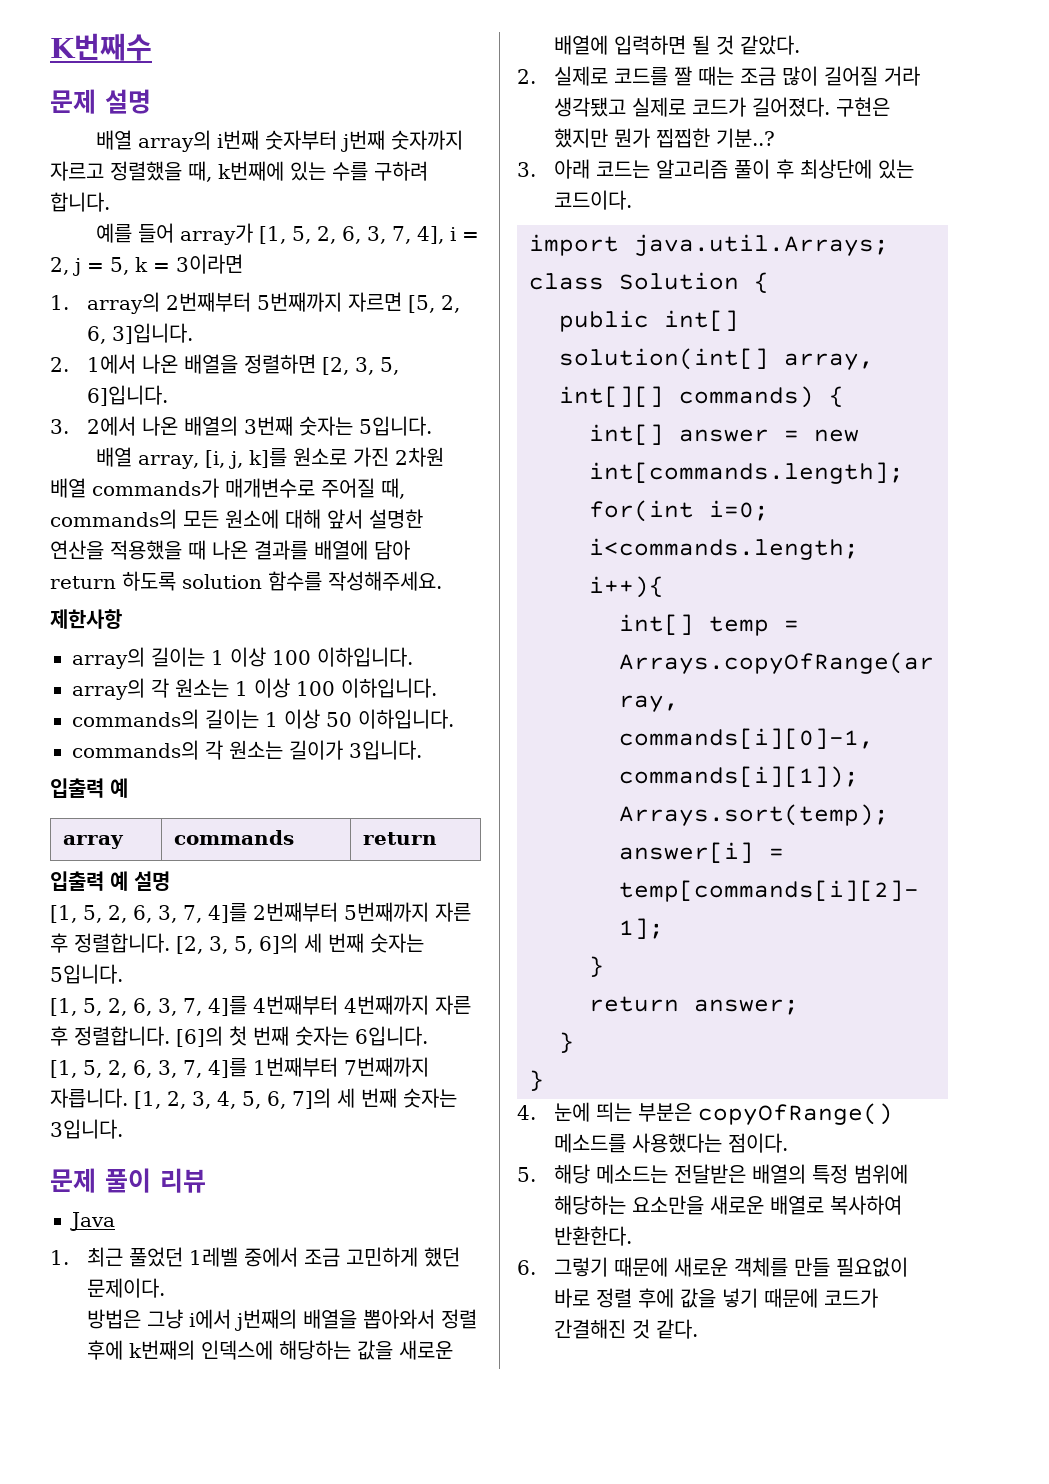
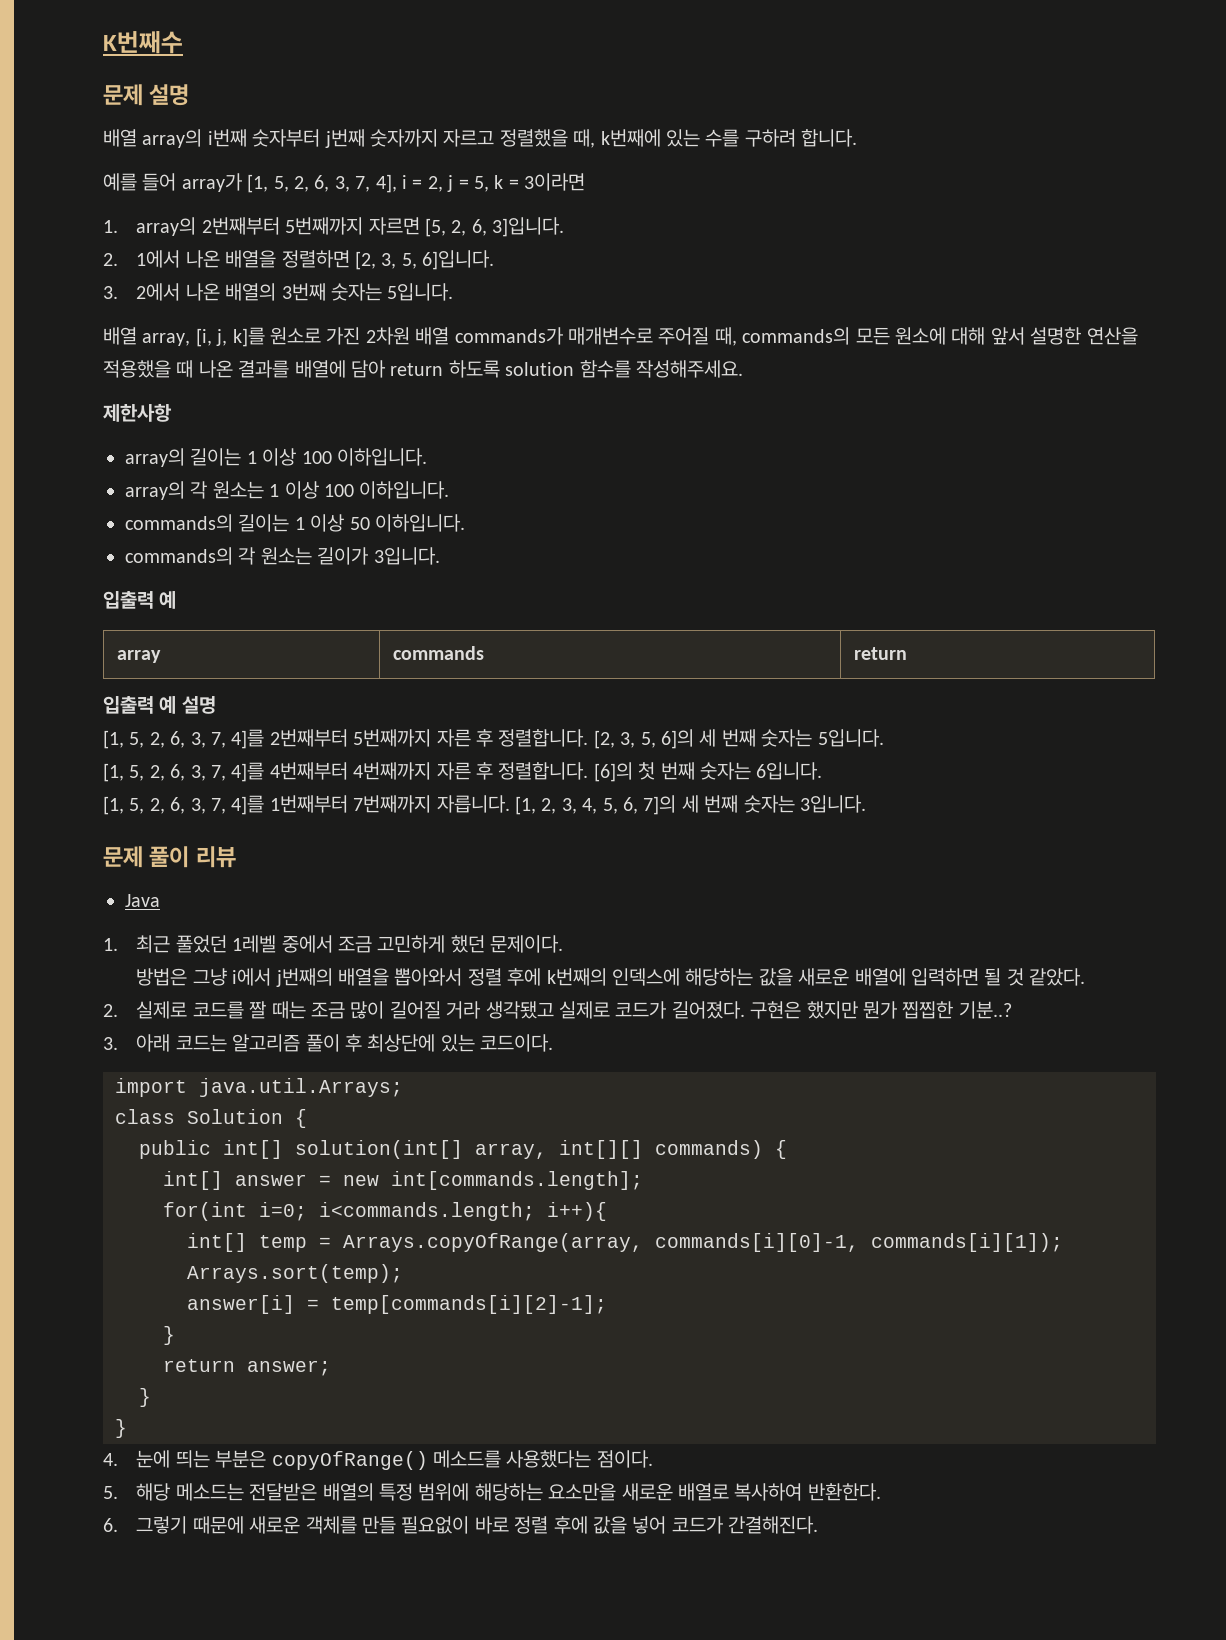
- 6. 그렇기 때문에 새로운 객체를 만들 필요없이 바로 정렬 후에 값을 넣기 때문에 코드가 간결해진 것 같다.
+ 6. 그렇기 때문에 새로운 객체를 만들 필요없이 바로 정렬 후에 값을 넣어 코드가 간결해진다.

